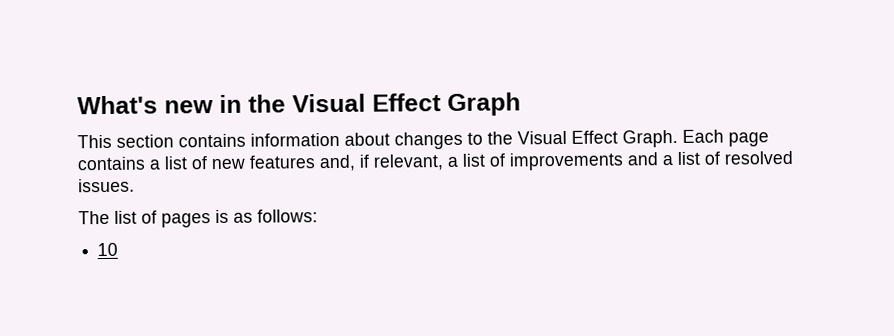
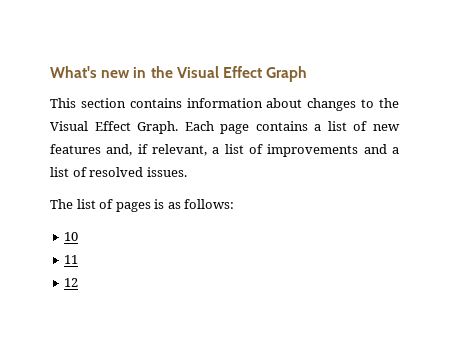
+ 11
+ 12

